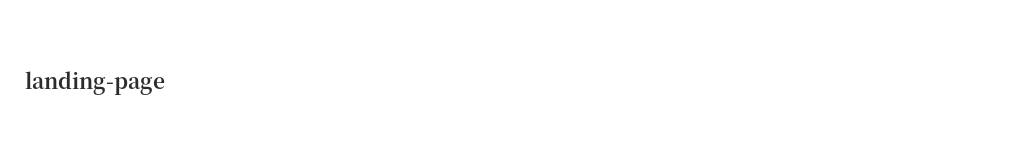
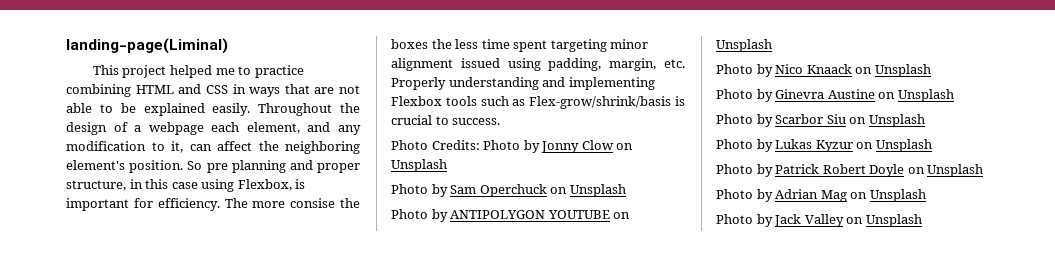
- landing-page
+ landing-page(Liminal)
+ This project helped me to practice combining HTML and CSS in ways that are not able to be explained easily. Throughout the design of a webpage each element, and any modification to it, can affect the neighboring element's position. So pre planning and proper structure, in this case using Flexbox, is important for efficiency. The more consise the boxes the less time spent targeting minor alignment issued using padding, margin, etc. Properly understanding and implementing Flexbox tools such as Flex-grow/shrink/basis is crucial to success.
+ Photo Credits: Photo by Jonny Clow on Unsplash
+ Photo by Sam Operchuck on Unsplash
+ Photo by ANTIPOLYGON YOUTUBE on Unsplash
+ Photo by Nico Knaack on Unsplash
+ Photo by Ginevra Austine on Unsplash
+ Photo by Scarbor Siu on Unsplash
+ Photo by Lukas Kyzur on Unsplash
+ Photo by Patrick Robert Doyle on Unsplash
+ Photo by Adrian Mag on Unsplash
+ Photo by Jack Valley on Unsplash

